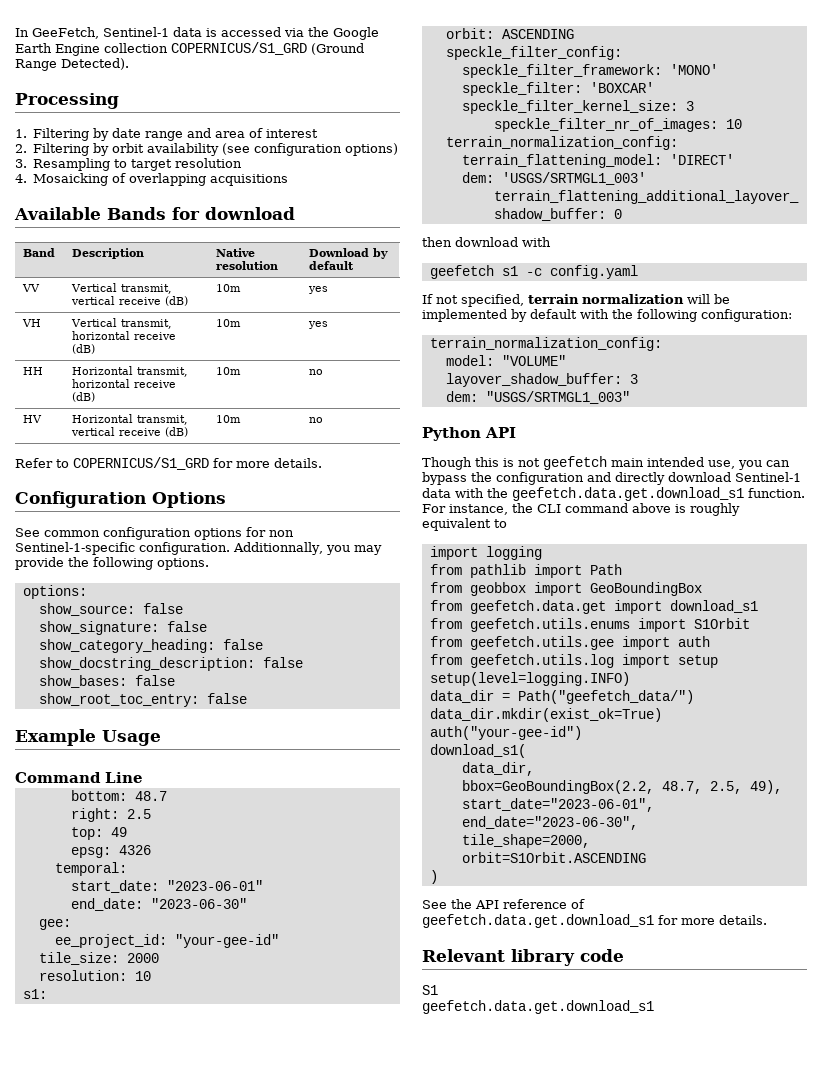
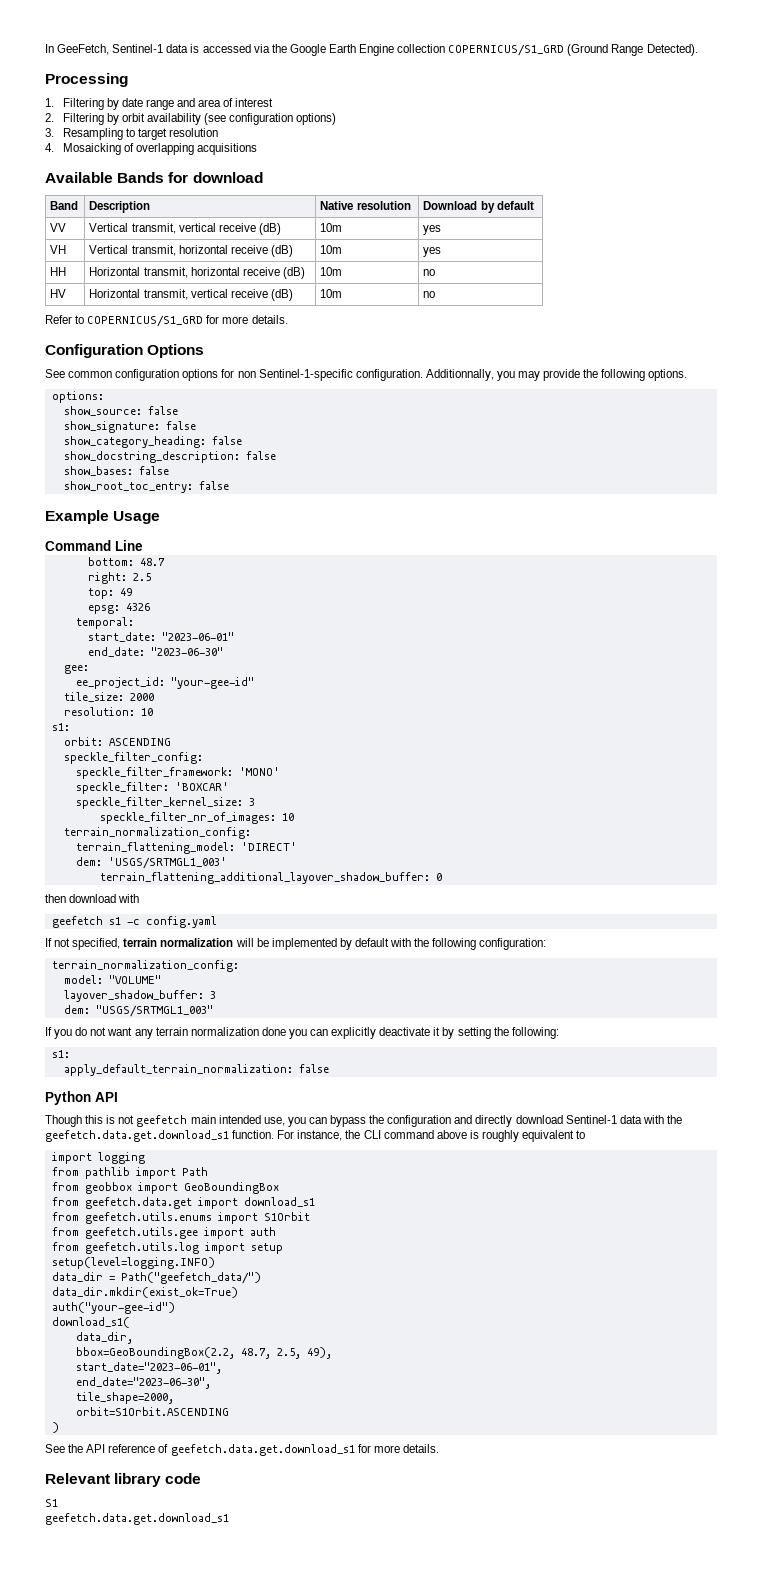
+ If you do not want any terrain normalization done you can explicitly deactivate it by setting the following:
+ s1:
+ apply_default_terrain_normalization: false

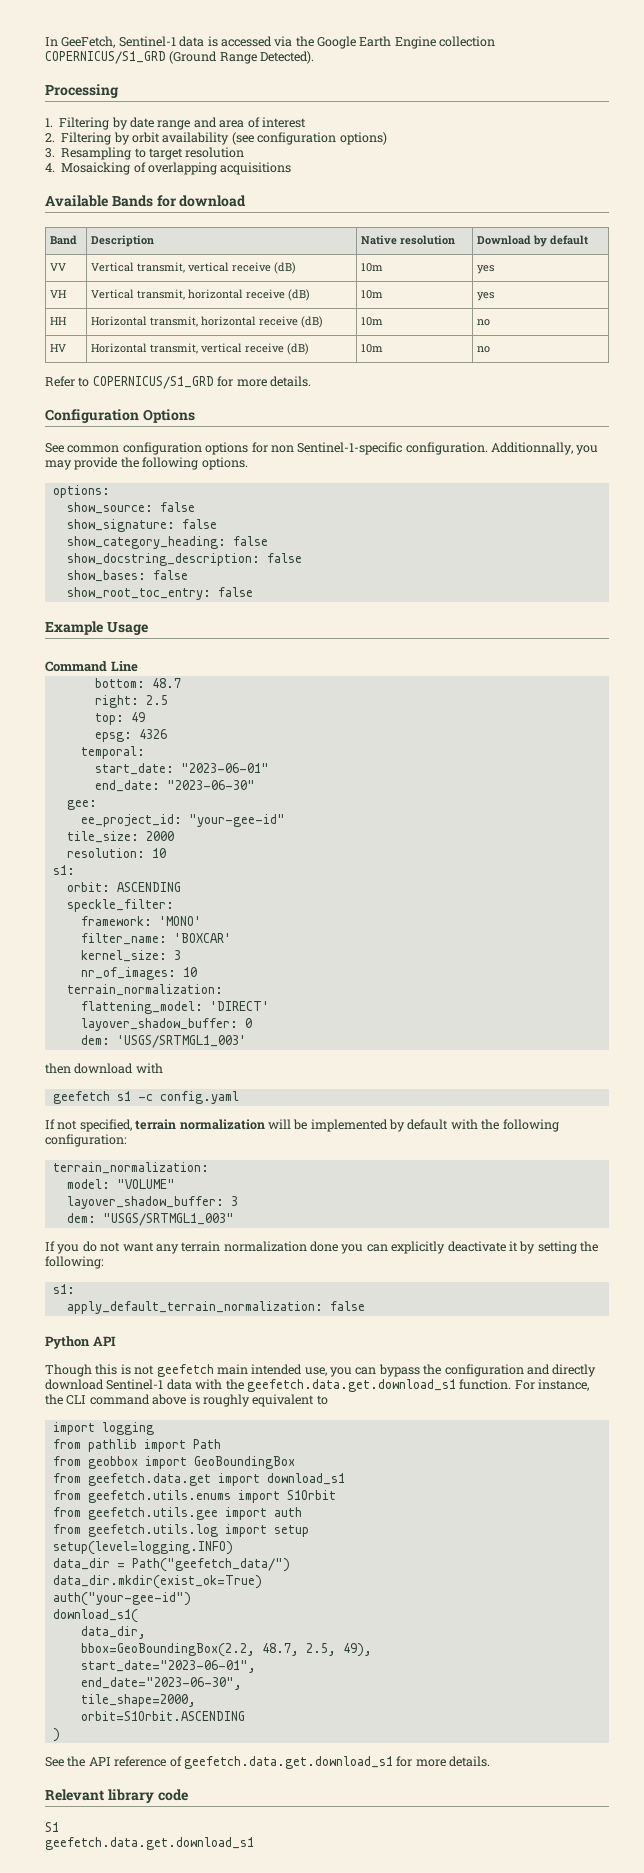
- speckle_filter_config:
- speckle_filter_framework: 'MONO'
+ speckle_filter:
+ framework: 'MONO'
- speckle_filter: 'BOXCAR'
+ filter_name: 'BOXCAR'
- speckle_filter_kernel_size: 3
- speckle_filter_nr_of_images: 10
- terrain_normalization_config:
- terrain_flattening_model: 'DIRECT'
+ kernel_size: 3
+ nr_of_images: 10
+ terrain_normalization:
+ flattening_model: 'DIRECT'
+ layover_shadow_buffer: 0
- terrain_flattening_additional_layover_shadow_buffer: 0
  If not specified, terrain normalization will be implemented by default with the following configuration:
- terrain_normalization_config:
+ terrain_normalization:

